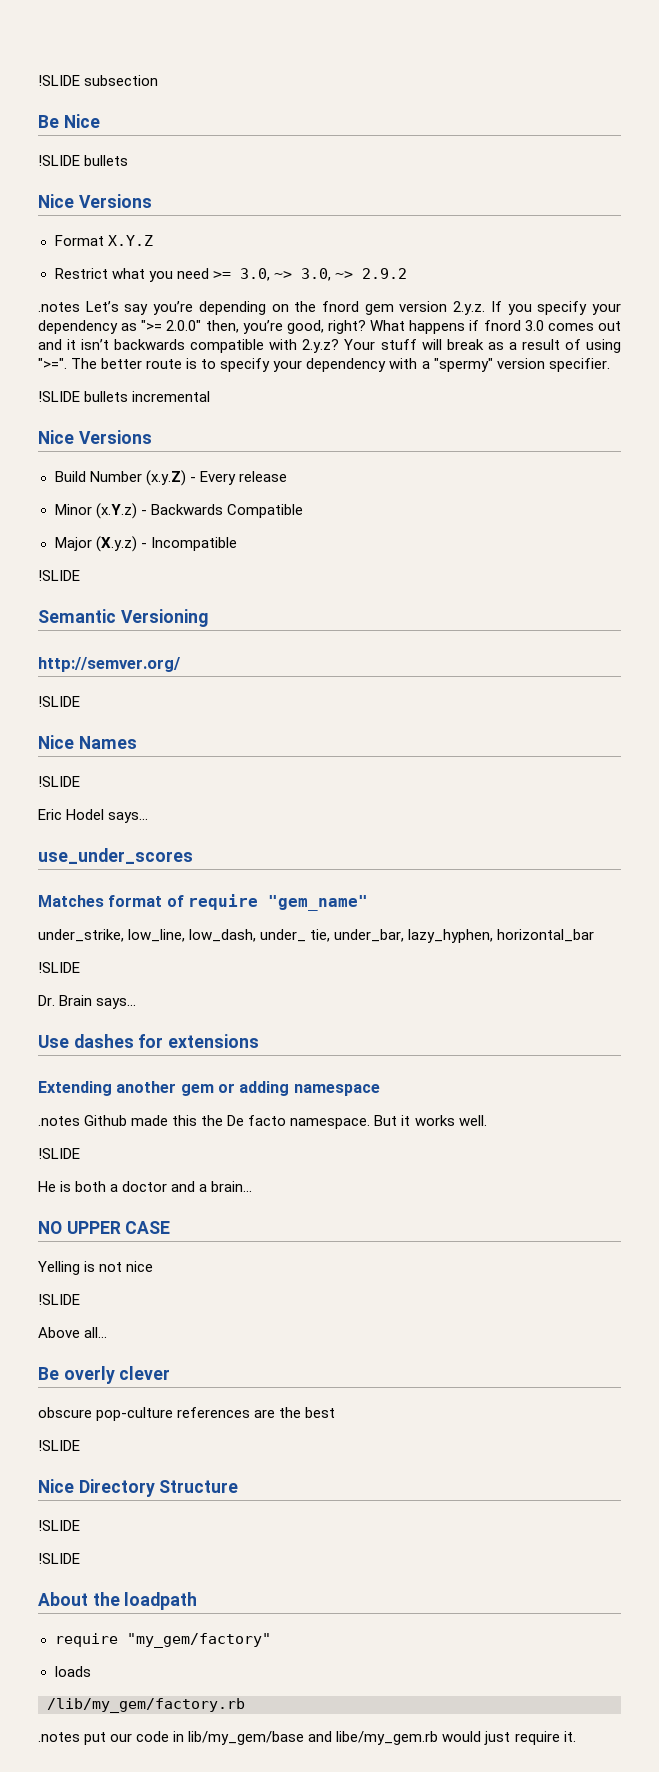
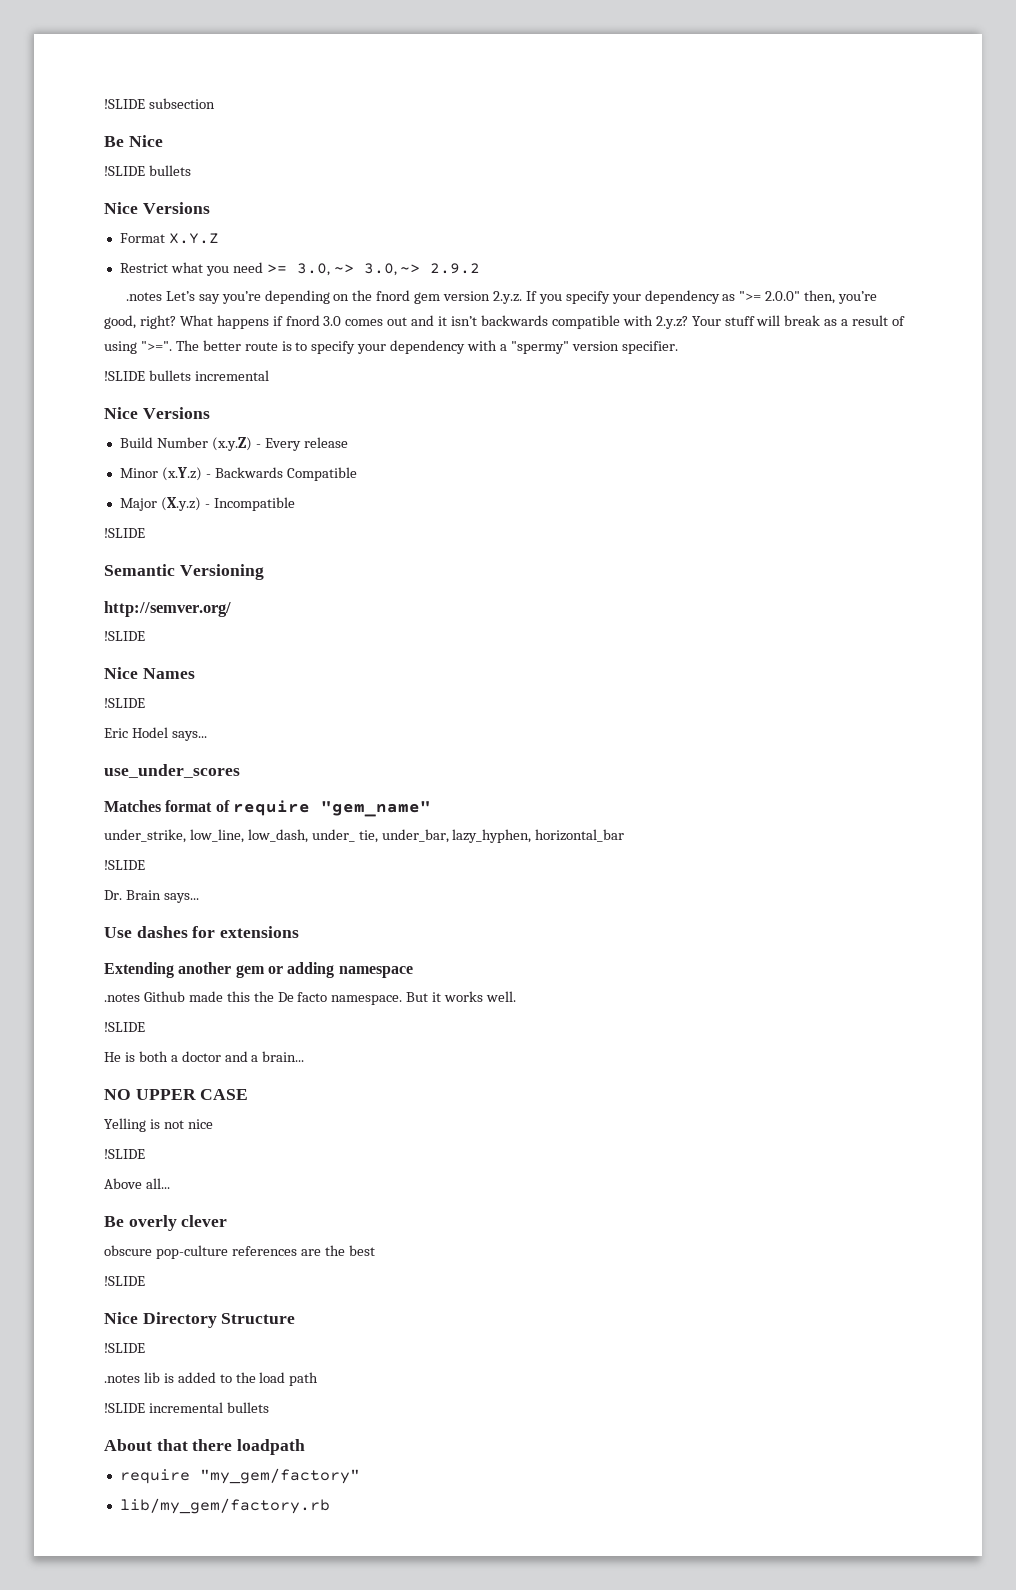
  Nice Directory Structure
  !SLIDE
- !SLIDE
+ .notes lib is added to the load path
+ !SLIDE incremental bullets
- About the loadpath
+ About that there loadpath
- loads
- /lib/my_gem/factory.rb
- .notes put our code in lib/my_gem/base and libe/my_gem.rb would just require it.
+ lib/my_gem/factory.rb

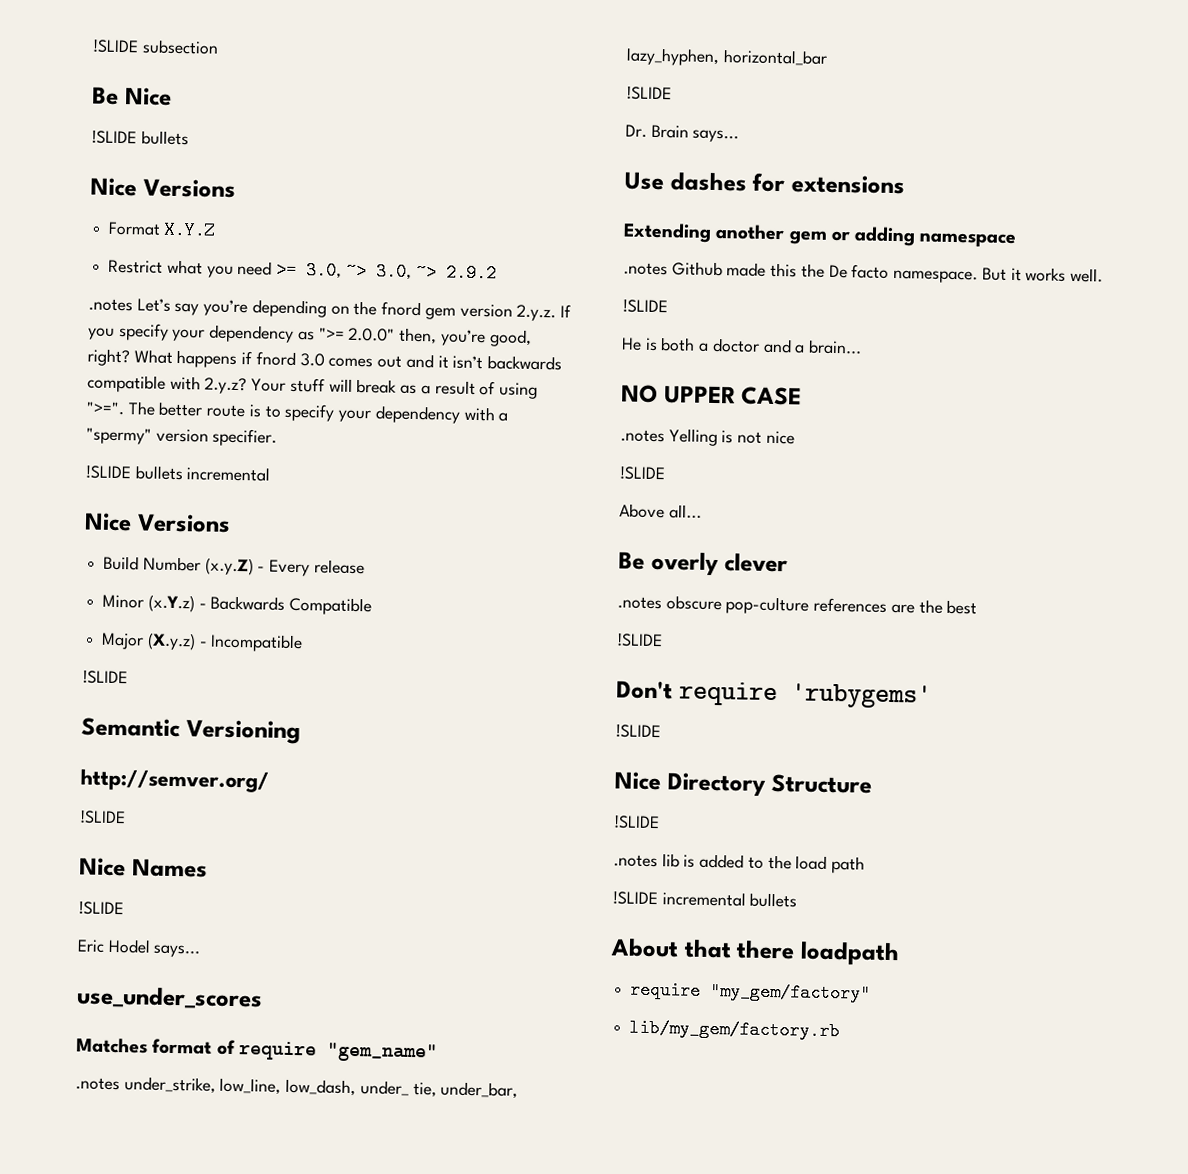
- under_strike, low_line, low_dash, under_ tie, under_bar, lazy_hyphen, horizontal_bar
+ .notes under_strike, low_line, low_dash, under_ tie, under_bar, lazy_hyphen, horizontal_bar
- Yelling is not nice
+ .notes Yelling is not nice
- obscure pop-culture references are the best
+ .notes obscure pop-culture references are the best
+ Don't require 'rubygems'
+ !SLIDE

